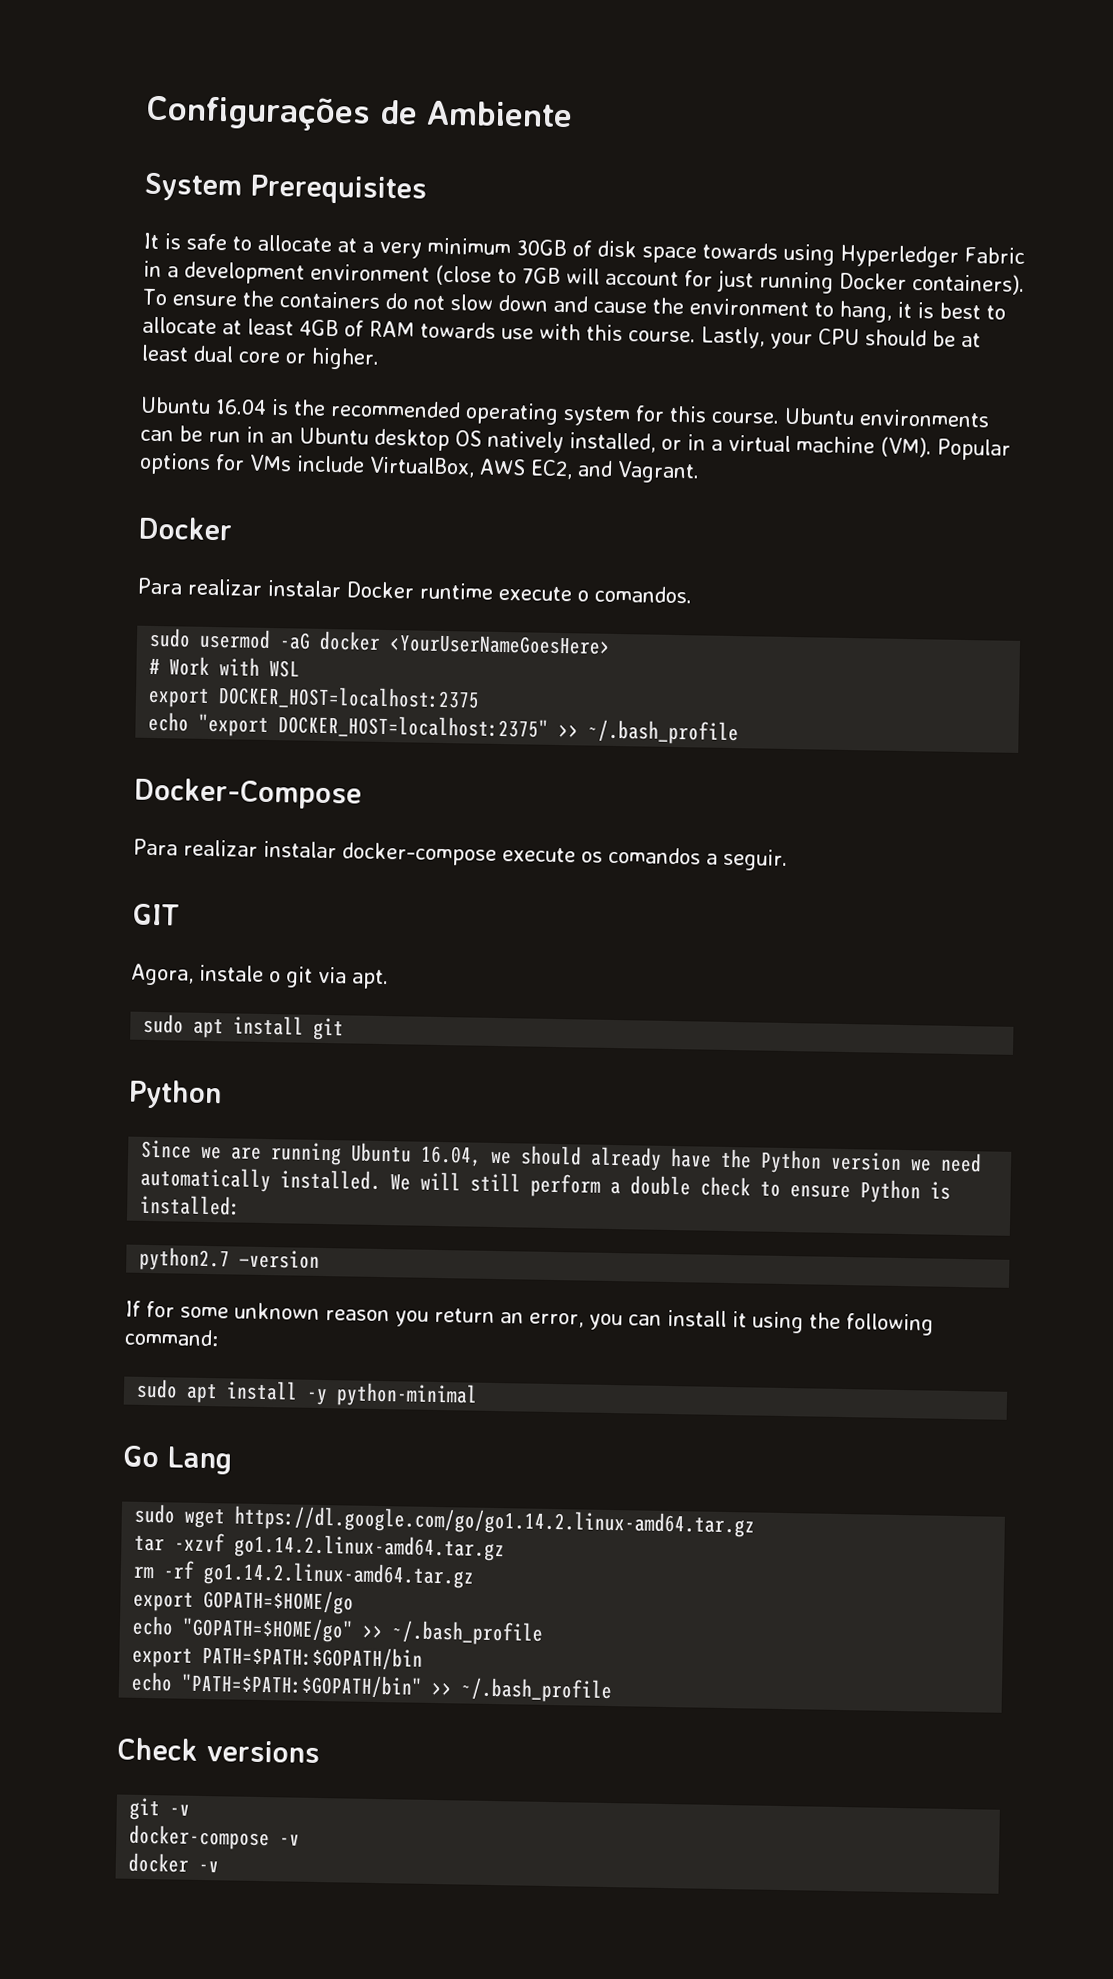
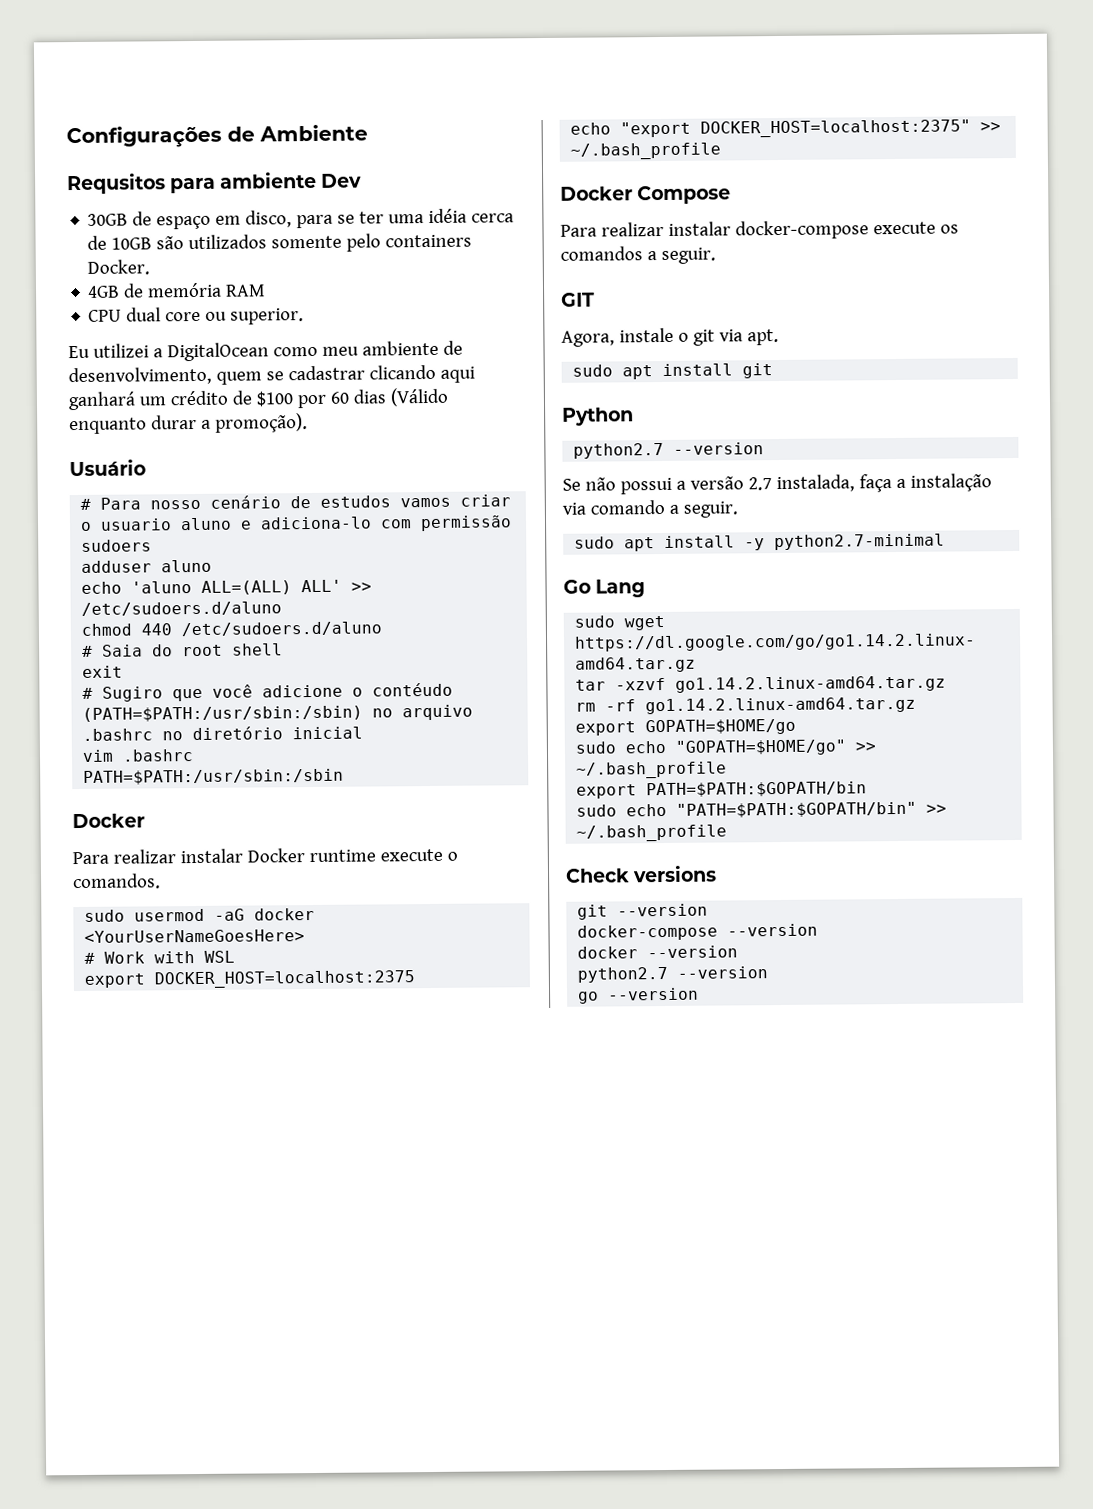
- System Prerequisites
- It is safe to allocate at a very minimum 30GB of disk space towards using Hyperledger Fabric in a development environment (close to 7GB will account for just running Docker containers). To ensure the containers do not slow down and cause the environment to hang, it is best to allocate at least 4GB of RAM towards use with this course. Lastly, your CPU should be at least dual core or higher.
- Ubuntu 16.04 is the recommended operating system for this course. Ubuntu environments can be run in an Ubuntu desktop OS natively installed, or in a virtual machine (VM). Popular options for VMs include VirtualBox, AWS EC2, and Vagrant.
+ Requsitos para ambiente Dev
+ 30GB de espaço em disco, para se ter uma idéia cerca de 10GB são utilizados somente pelo containers Docker.
+ 4GB de memória RAM
+ CPU dual core ou superior.
+ Eu utilizei a DigitalOcean como meu ambiente de desenvolvimento, quem se cadastrar clicando aqui ganhará um crédito de $100 por 60 dias (Válido enquanto durar a promoção).
+ Usuário
+ # Para nosso cenário de estudos vamos criar o usuario aluno e adiciona-lo com permissão sudoers
+ adduser aluno
+ echo 'aluno ALL=(ALL) ALL' >> /etc/sudoers.d/aluno
+ chmod 440 /etc/sudoers.d/aluno
+ # Saia do root shell
+ exit
+ # Sugiro que você adicione o contéudo (PATH=$PATH:/usr/sbin:/sbin) no arquivo .bashrc no diretório inicial
+ vim .bashrc
+ PATH=$PATH:/usr/sbin:/sbin
- Docker-Compose
+ Docker Compose
  sudo apt install git
  Python
- Since we are running Ubuntu 16.04, we should already have the Python version we need automatically installed. We will still perform a double check to ensure Python is installed:
- python2.7 —version
- If for some unknown reason you return an error, you can install it using the following command:
+ python2.7 --version
+ Se não possui a versão 2.7 instalada, faça a instalação via comando a seguir.
- sudo apt install -y python-minimal
+ sudo apt install -y python2.7-minimal
- echo "GOPATH=$HOME/go" >> ~/.bash_profile
+ sudo echo "GOPATH=$HOME/go" >> ~/.bash_profile
- echo "PATH=$PATH:$GOPATH/bin" >> ~/.bash_profile
+ sudo echo "PATH=$PATH:$GOPATH/bin" >> ~/.bash_profile
- git -v
- docker-compose -v
- docker -v
+ git --version
+ docker-compose --version
+ docker --version
+ python2.7 --version
+ go --version

